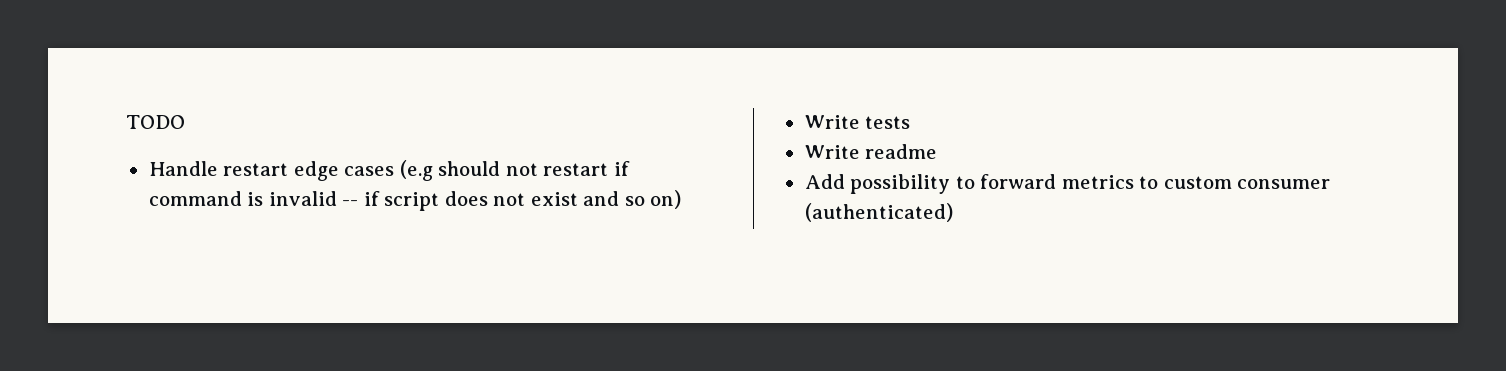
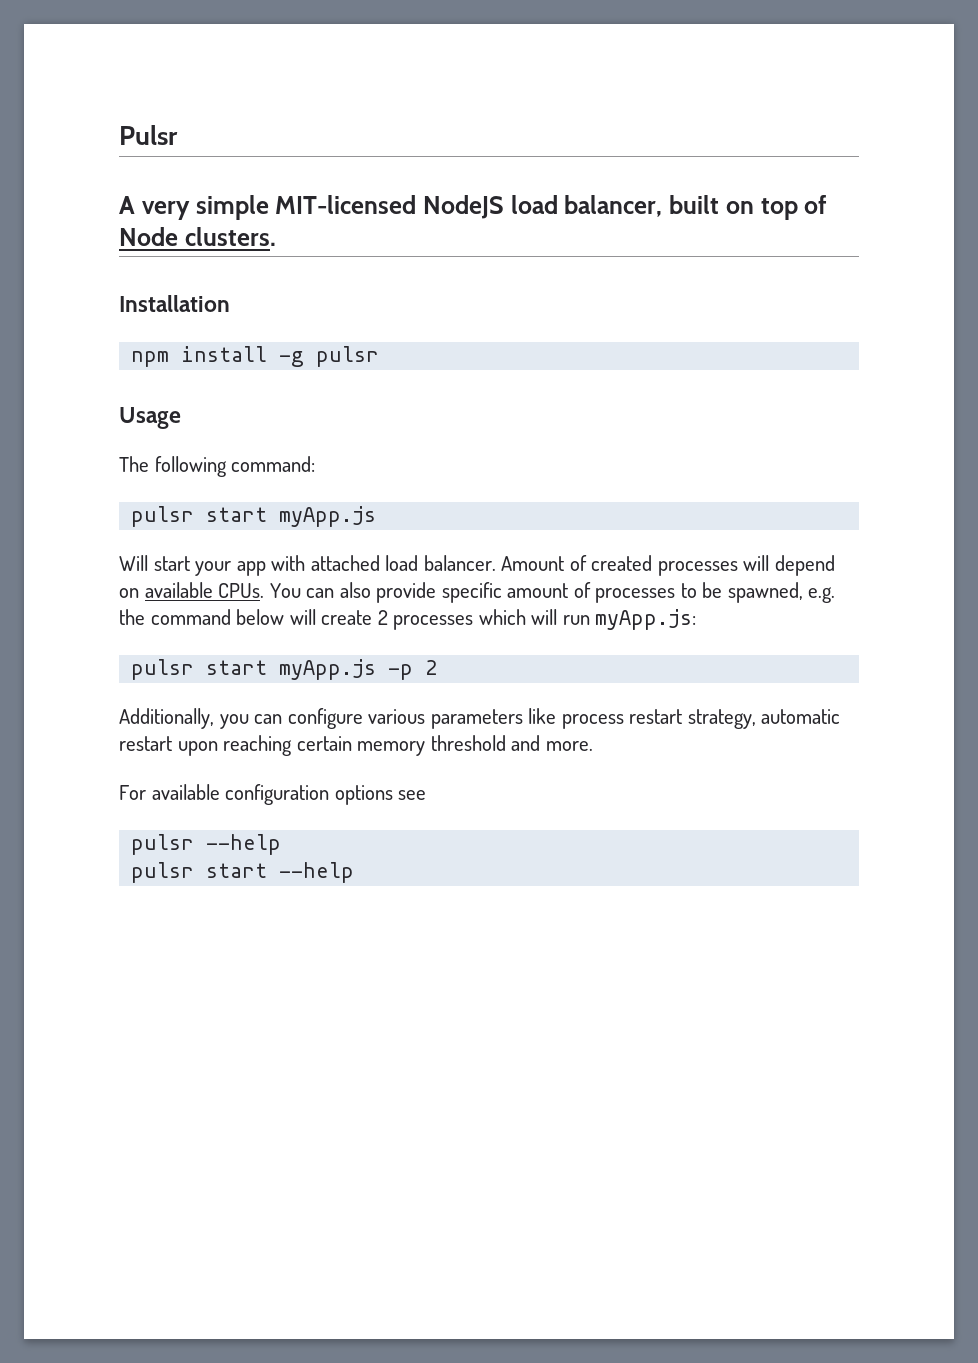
- TODO
- Handle restart edge cases (e.g should not restart if command is invalid -- if script does not exist and so on)
- Write tests
- Write readme
- Add possibility to forward metrics to custom consumer (authenticated)
+ Pulsr
+ A very simple MIT-licensed NodeJS load balancer, built on top of Node clusters.
+ Installation
+ npm install -g pulsr
+ Usage
+ The following command:
+ pulsr start myApp.js
+ Will start your app with attached load balancer. Amount of created processes will depend on available CPUs. You can also provide specific amount of processes to be spawned, e.g. the command below will create 2 processes which will run myApp.js:
+ pulsr start myApp.js -p 2
+ Additionally, you can configure various parameters like process restart strategy, automatic restart upon reaching certain memory threshold and more.
+ For available configuration options see
+ pulsr --help
+ pulsr start --help

